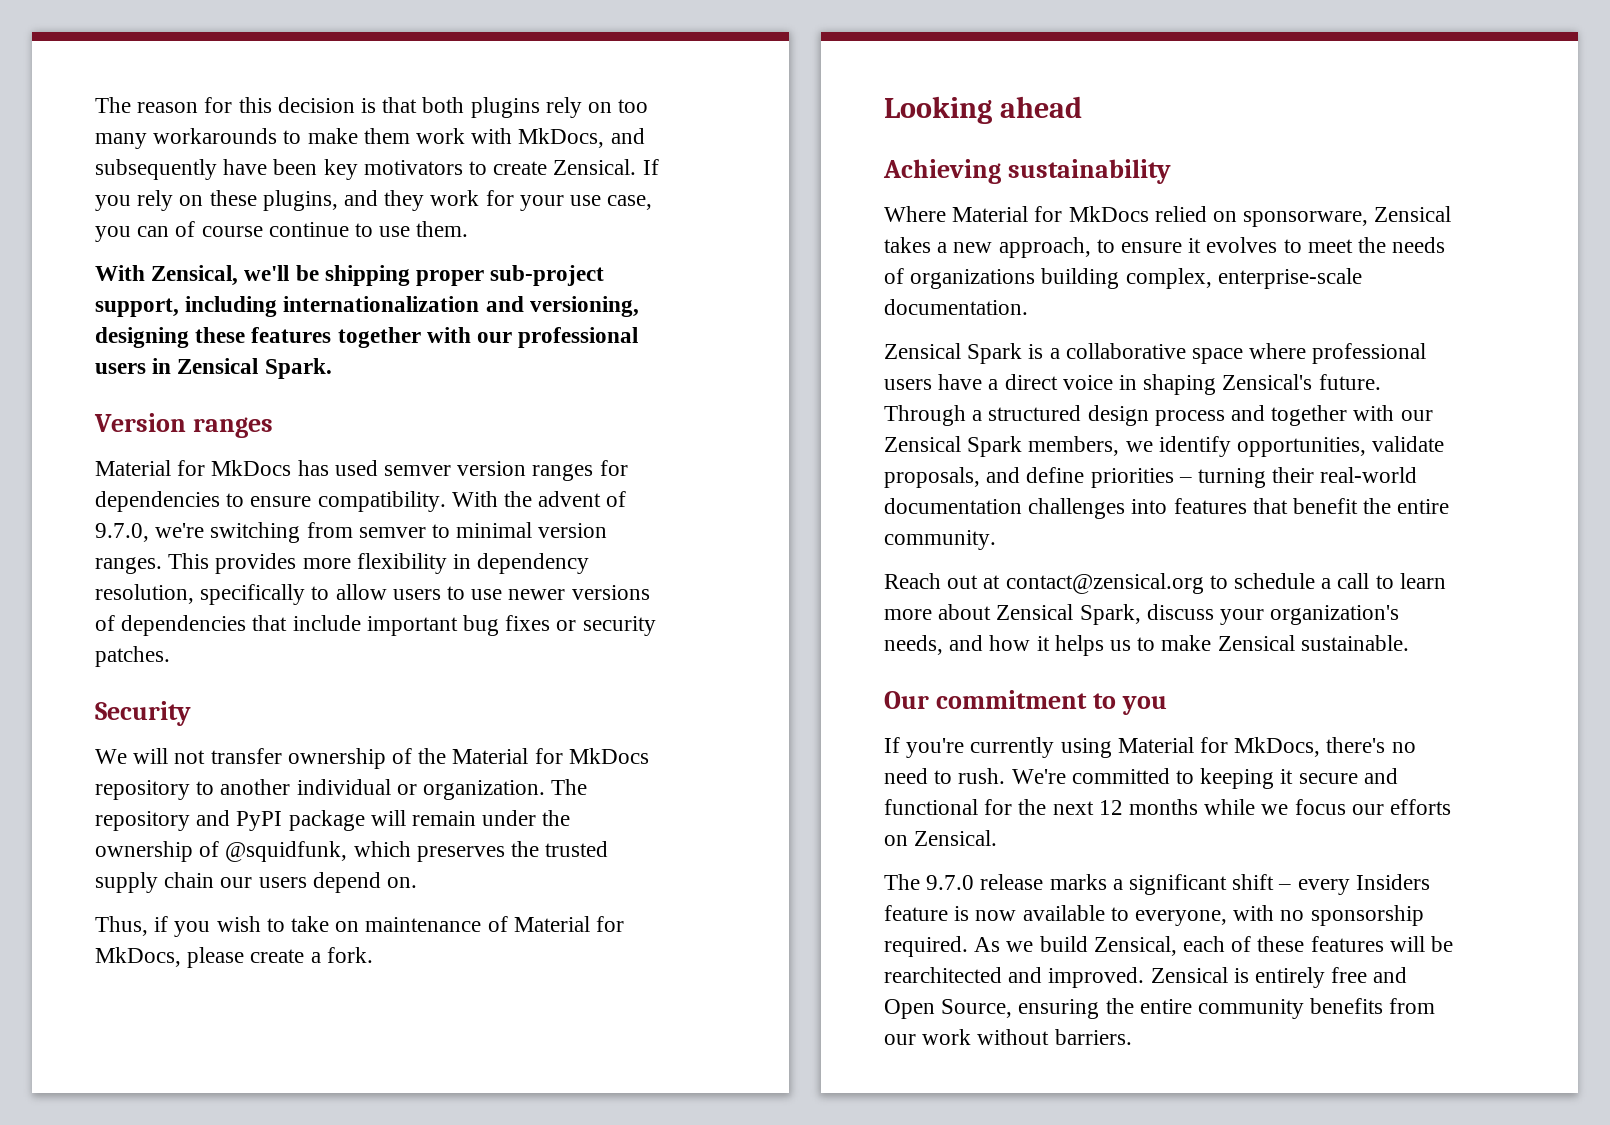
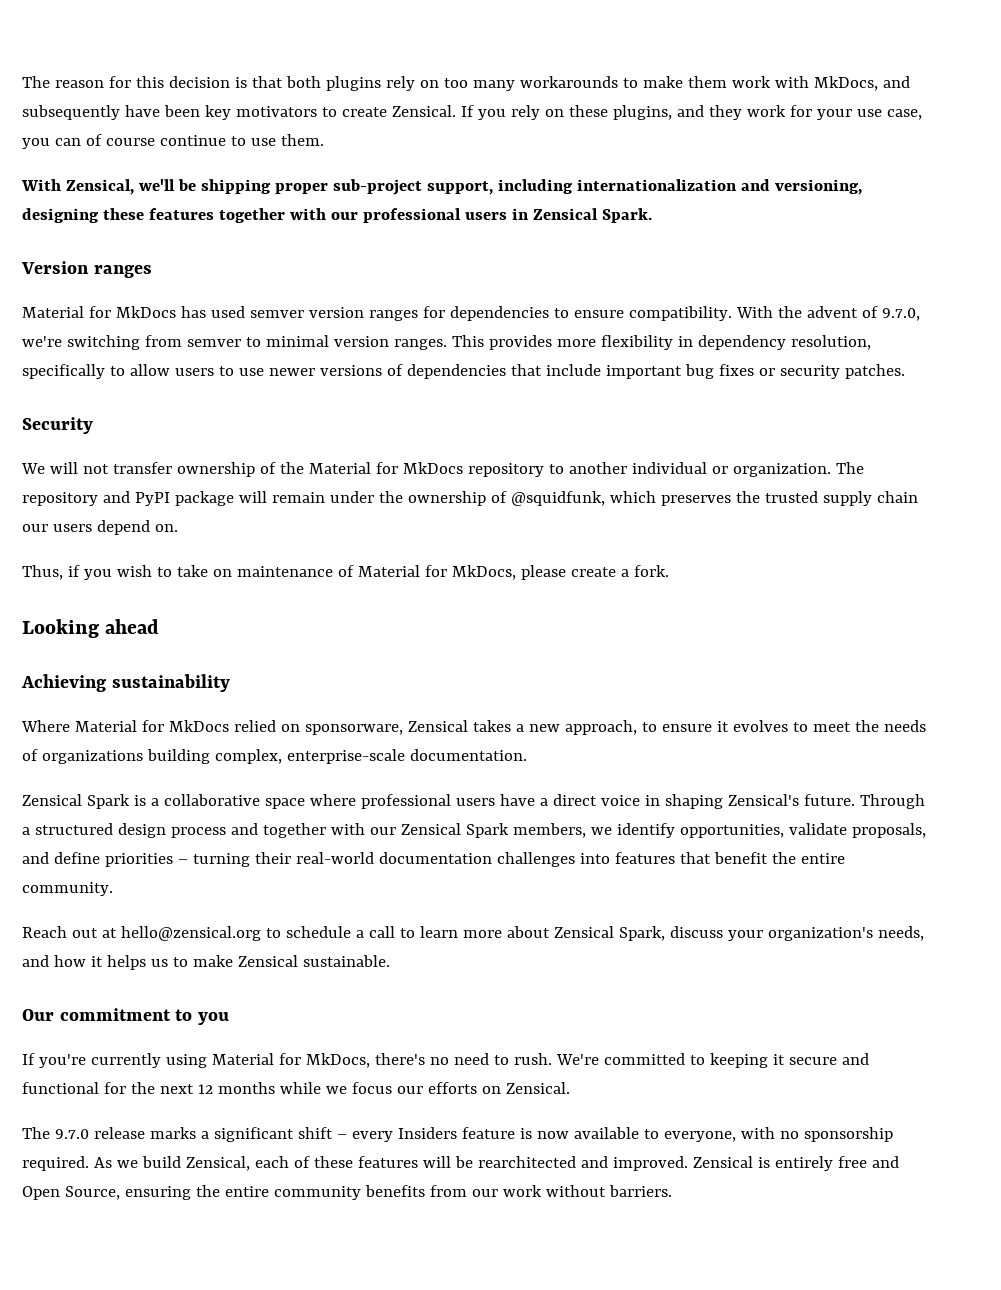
- Reach out at contact@zensical.org to schedule a call to learn more about Zensical Spark, discuss your organization's needs, and how it helps us to make Zensical sustainable.
+ Reach out at hello@zensical.org to schedule a call to learn more about Zensical Spark, discuss your organization's needs, and how it helps us to make Zensical sustainable.

